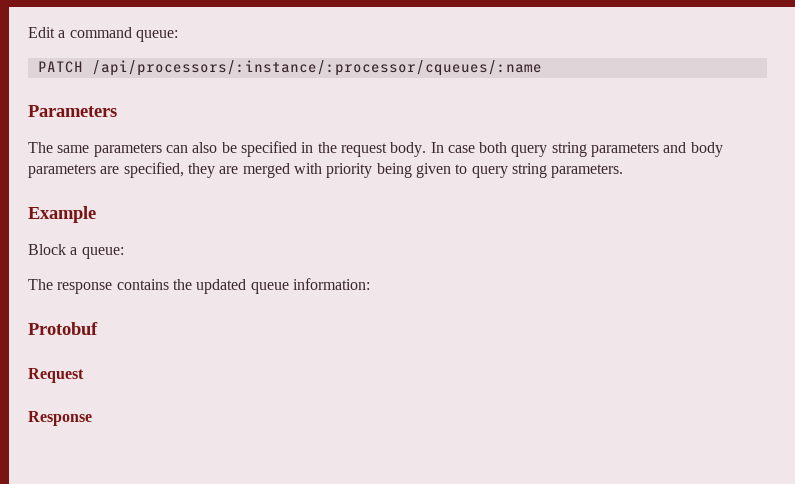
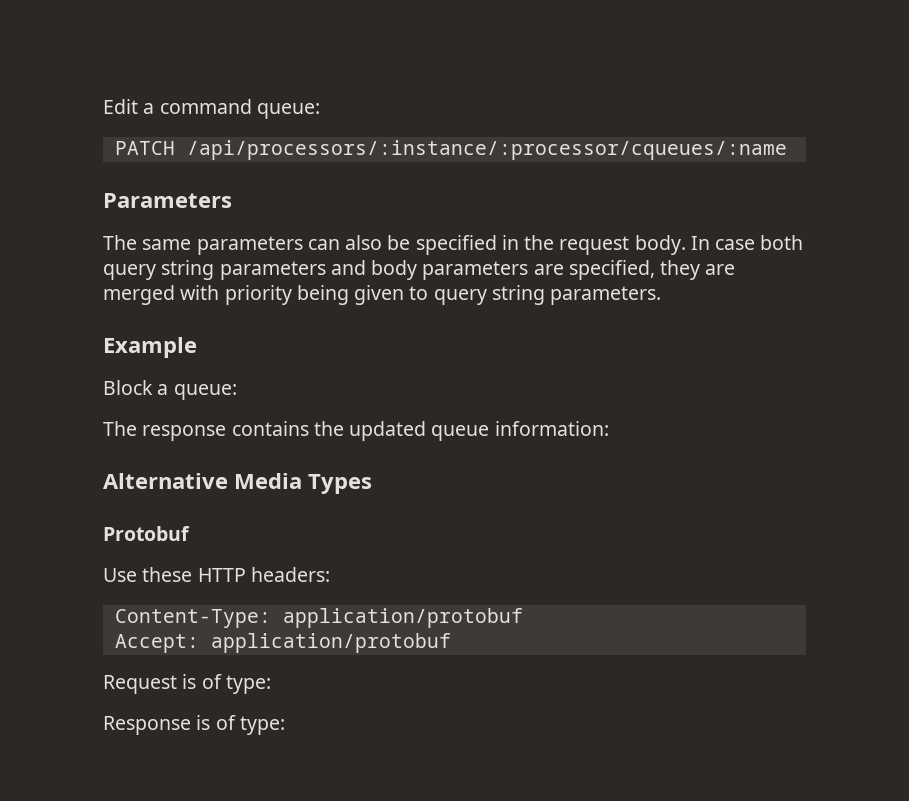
+ Alternative Media Types
  Protobuf
- Request
- Response
+ Use these HTTP headers:
+ Content-Type: application/protobuf
+ Accept: application/protobuf
+ Request is of type:
+ Response is of type:

